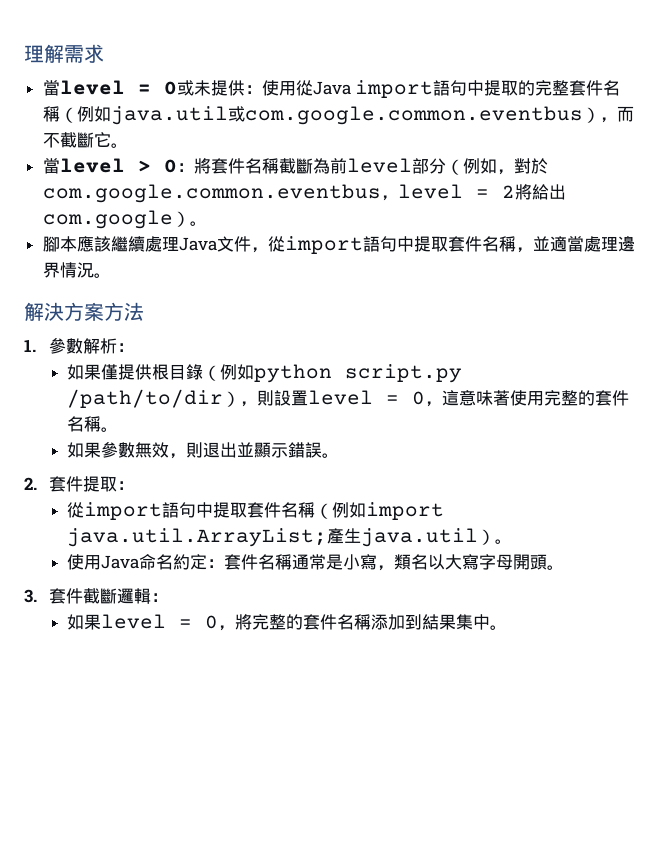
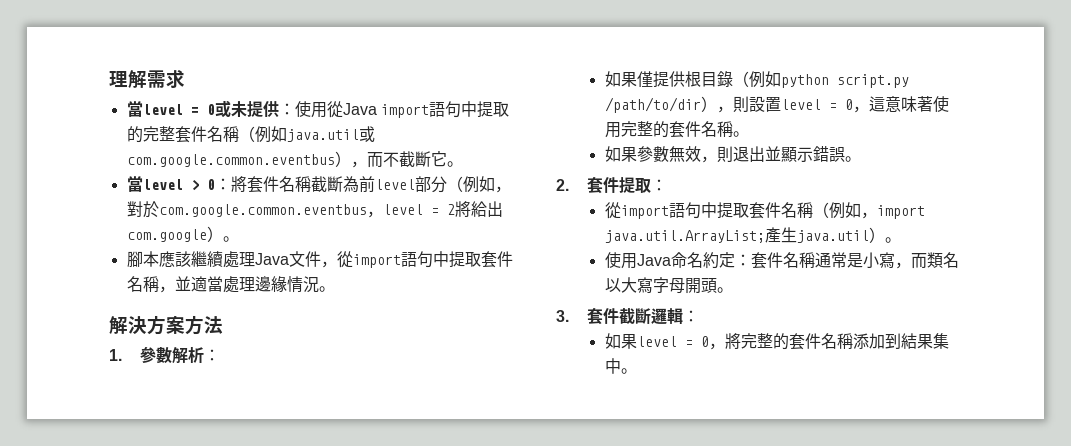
- 腳本應該繼續處理Java文件，從import語句中提取套件名稱，並適當處理邊界情況。
+ 腳本應該繼續處理Java文件，從import語句中提取套件名稱，並適當處理邊緣情況。
- 從import語句中提取套件名稱（例如import java.util.ArrayList;產生java.util）。
+ 從import語句中提取套件名稱（例如，import java.util.ArrayList;產生java.util）。
- 使用Java命名約定：套件名稱通常是小寫，類名以大寫字母開頭。
+ 使用Java命名約定：套件名稱通常是小寫，而類名以大寫字母開頭。

